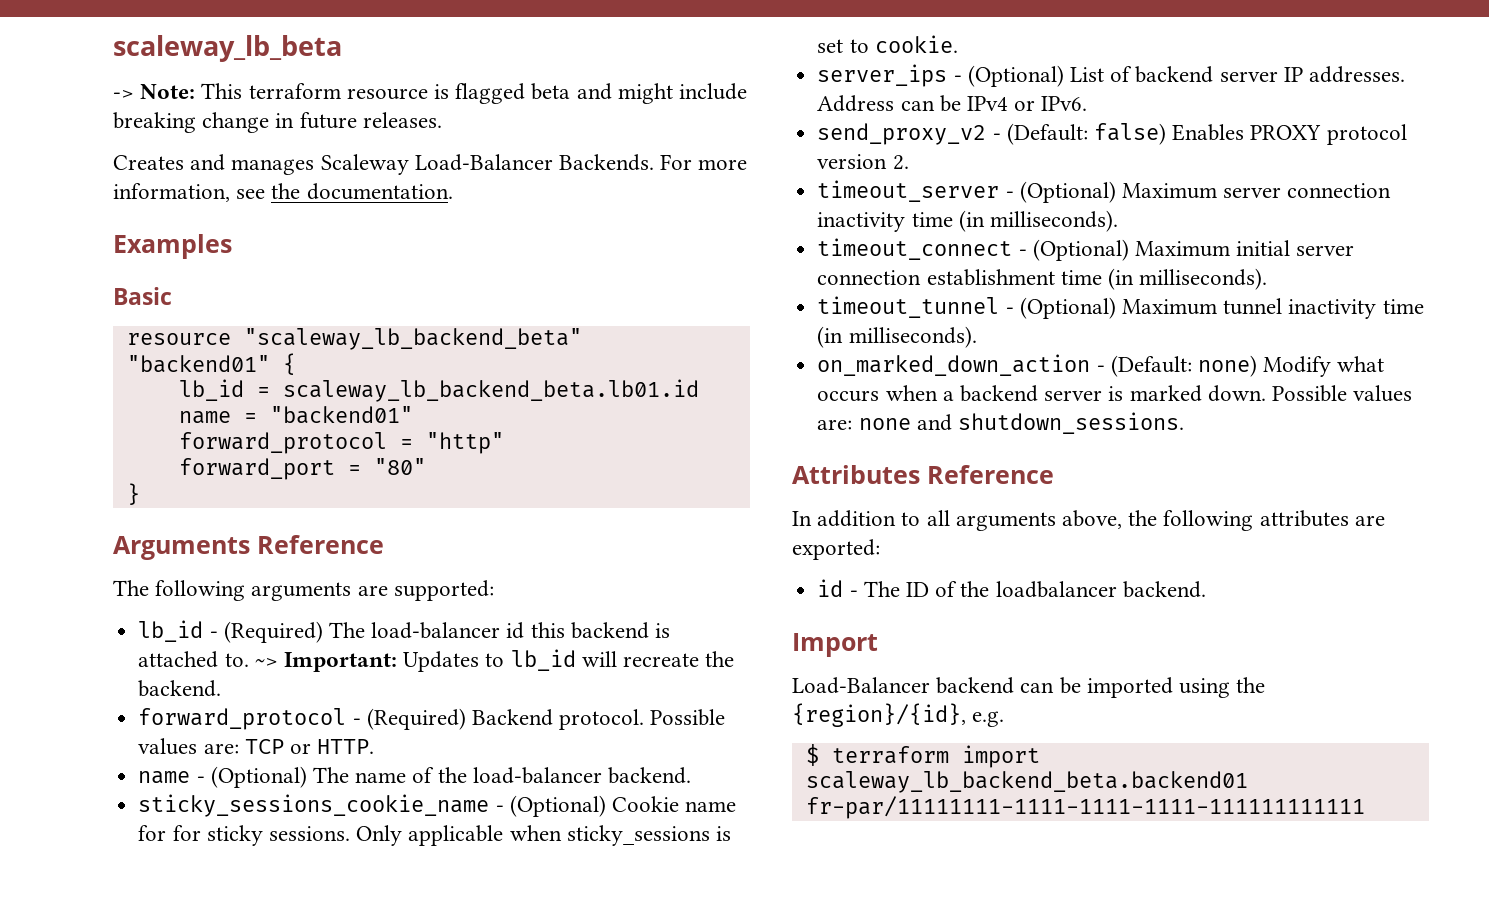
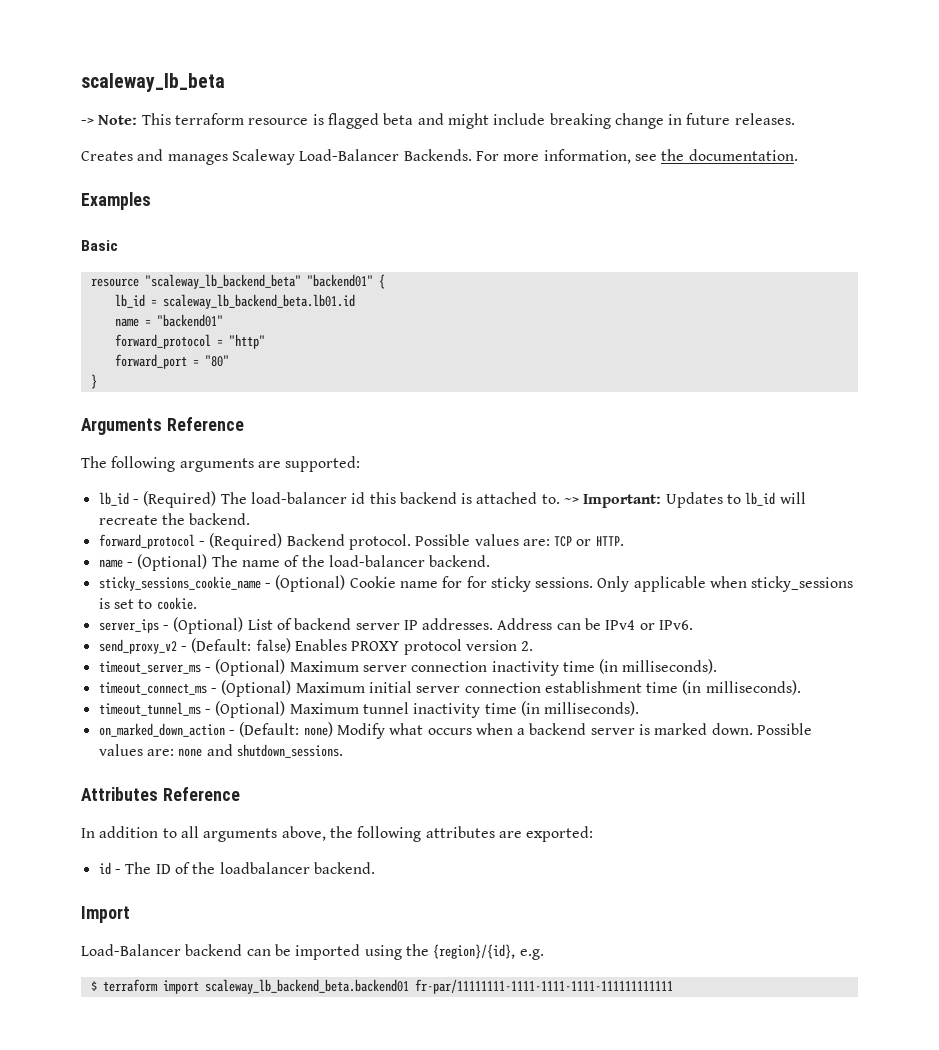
- timeout_server - (Optional) Maximum server connection inactivity time (in milliseconds).
+ timeout_server_ms - (Optional) Maximum server connection inactivity time (in milliseconds).
- timeout_connect - (Optional) Maximum initial server connection establishment time (in milliseconds).
+ timeout_connect_ms - (Optional) Maximum initial server connection establishment time (in milliseconds).
- timeout_tunnel - (Optional) Maximum tunnel inactivity time (in milliseconds).
+ timeout_tunnel_ms - (Optional) Maximum tunnel inactivity time (in milliseconds).

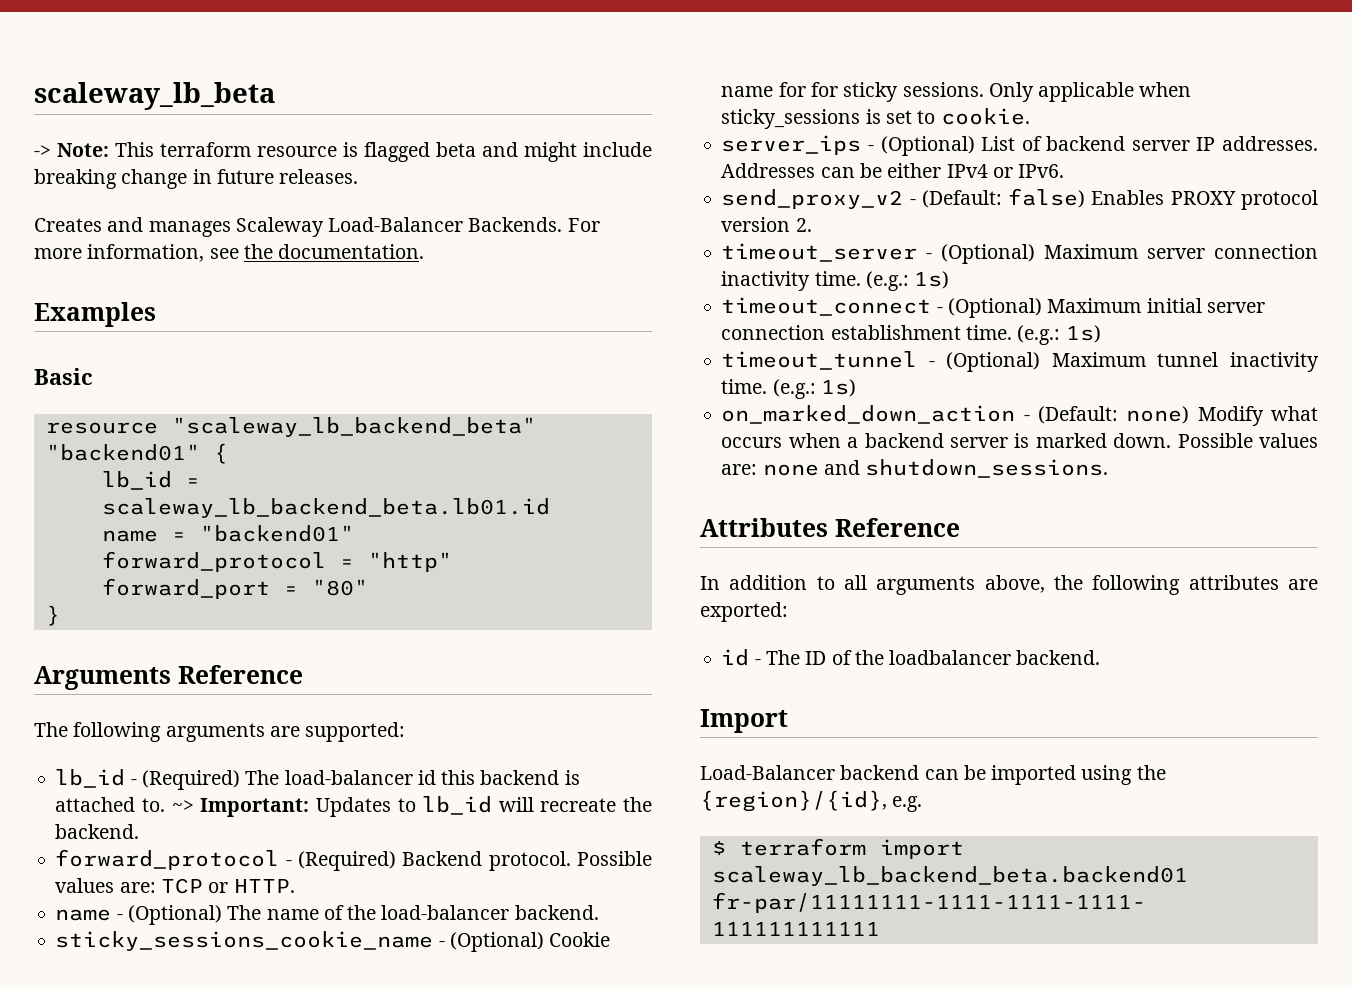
- Address can be IPv4 or IPv6.
+ Addresses can be either IPv4 or IPv6.
- timeout_server_ms - (Optional) Maximum server connection inactivity time (in milliseconds).
- timeout_connect_ms - (Optional) Maximum initial server connection establishment time (in milliseconds).
- timeout_tunnel_ms - (Optional) Maximum tunnel inactivity time (in milliseconds).
+ timeout_server - (Optional) Maximum server connection inactivity time. (e.g.: 1s)
+ timeout_connect - (Optional) Maximum initial server connection establishment time. (e.g.: 1s)
+ timeout_tunnel - (Optional) Maximum tunnel inactivity time. (e.g.: 1s)

